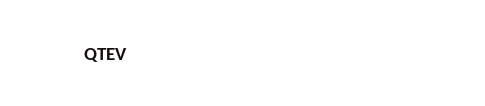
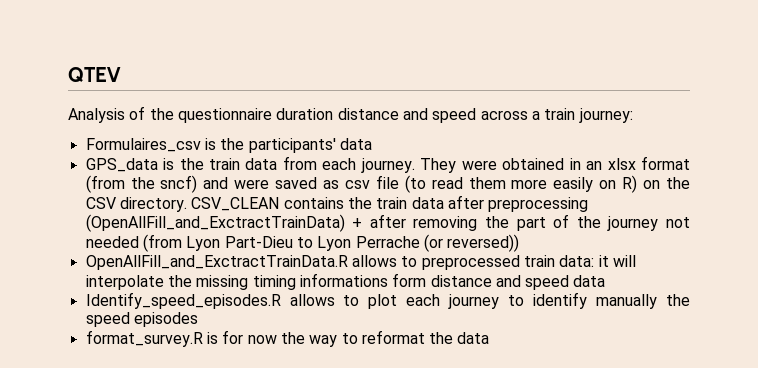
+ Analysis of the questionnaire duration distance and speed across a train journey:
+ Formulaires_csv is the participants' data
+ GPS_data is the train data from each journey. They were obtained in an xlsx format (from the sncf) and were saved as csv file (to read them more easily on R) on the CSV directory. CSV_CLEAN contains the train data after preprocessing (OpenAllFill_and_ExctractTrainData) + after removing the part of the journey not needed (from Lyon Part-Dieu to Lyon Perrache (or reversed))
+ OpenAllFill_and_ExctractTrainData.R allows to preprocessed train data: it will interpolate the missing timing informations form distance and speed data
+ Identify_speed_episodes.R allows to plot each journey to identify manually the speed episodes
+ format_survey.R is for now the way to reformat the data

